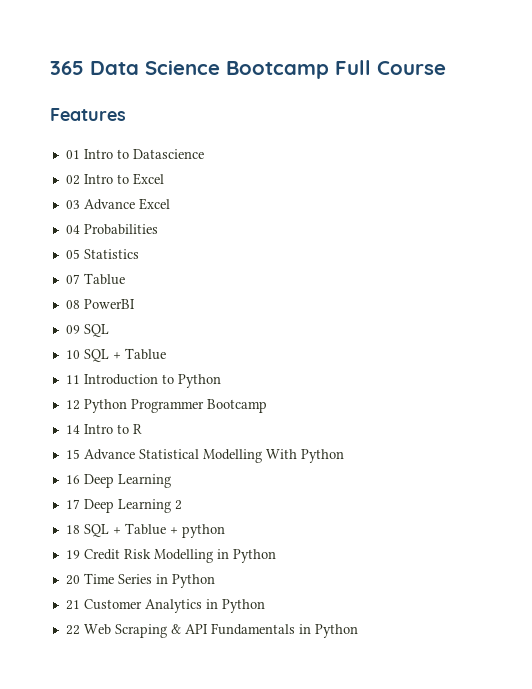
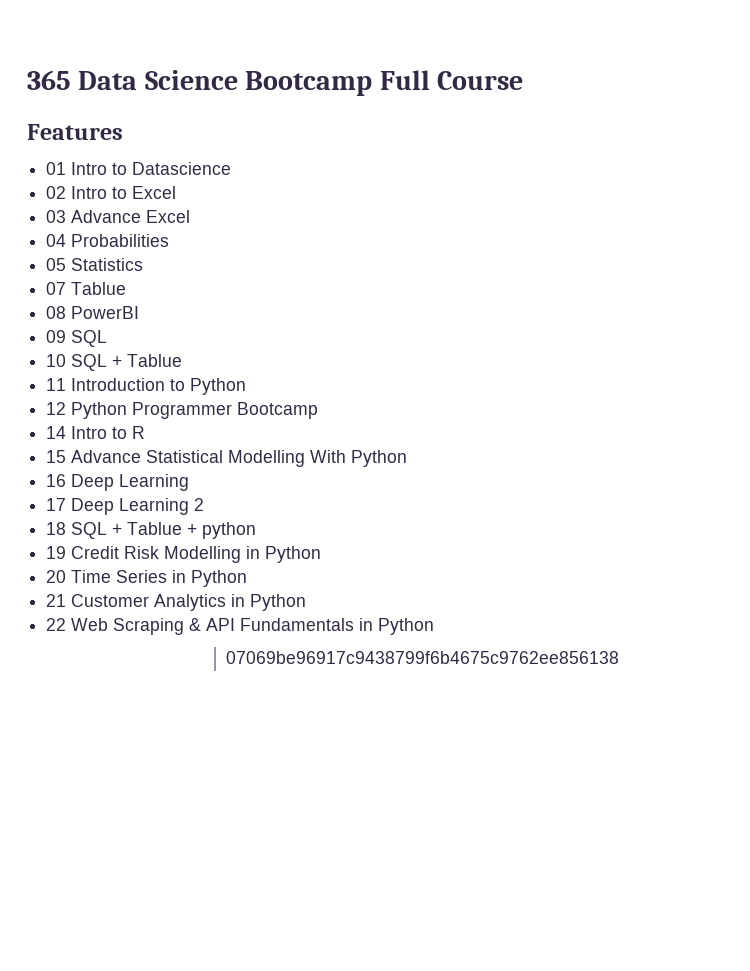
+ 07069be96917c9438799f6b4675c9762ee856138

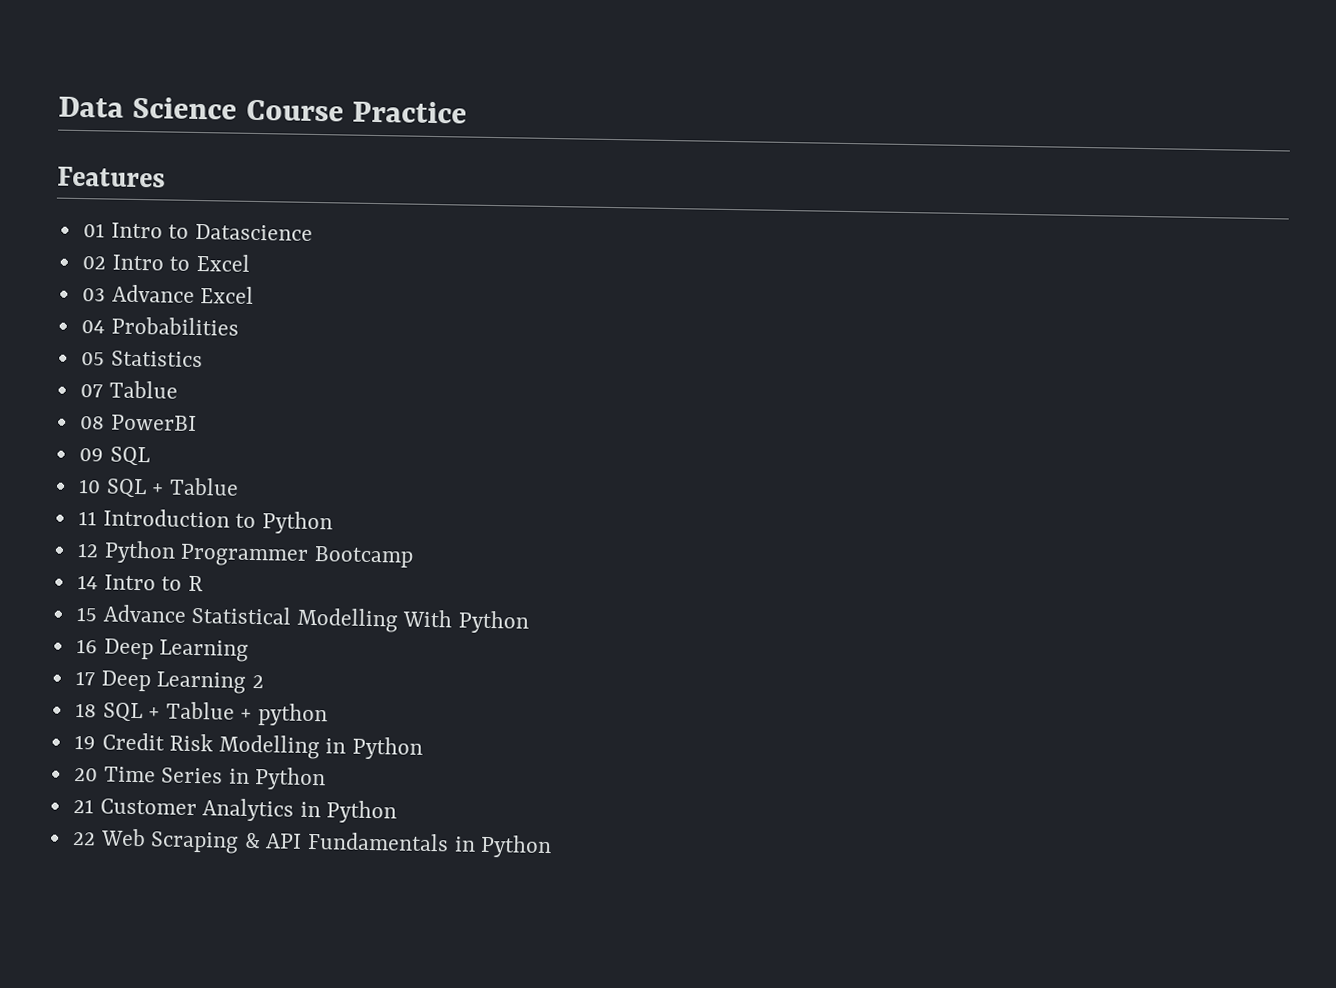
- 365 Data Science Bootcamp Full Course
+ Data Science Course Practice
- 07069be96917c9438799f6b4675c9762ee856138

